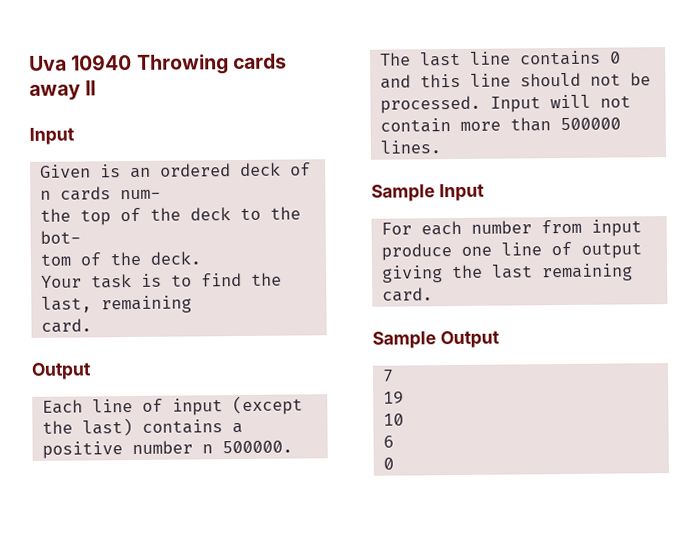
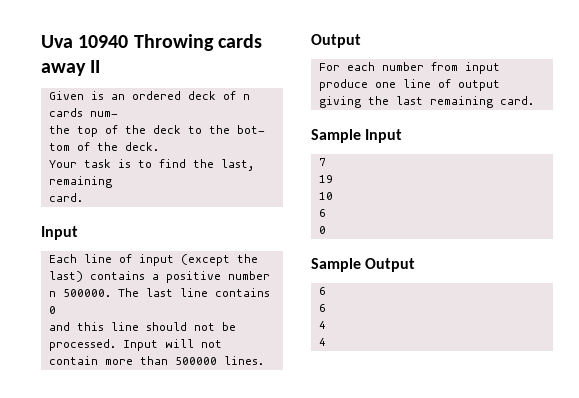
  Uva 10940 Throwing cards away II
- Input
  Your task is to find the last, remaining
  card.
- Output
+ Input
  Input will not contain more than 500000 lines.
- Sample Input
+ Output
- Sample Output
+ Sample Input
+ Sample Output
+ 6
+ 6
+ 4
+ 4

